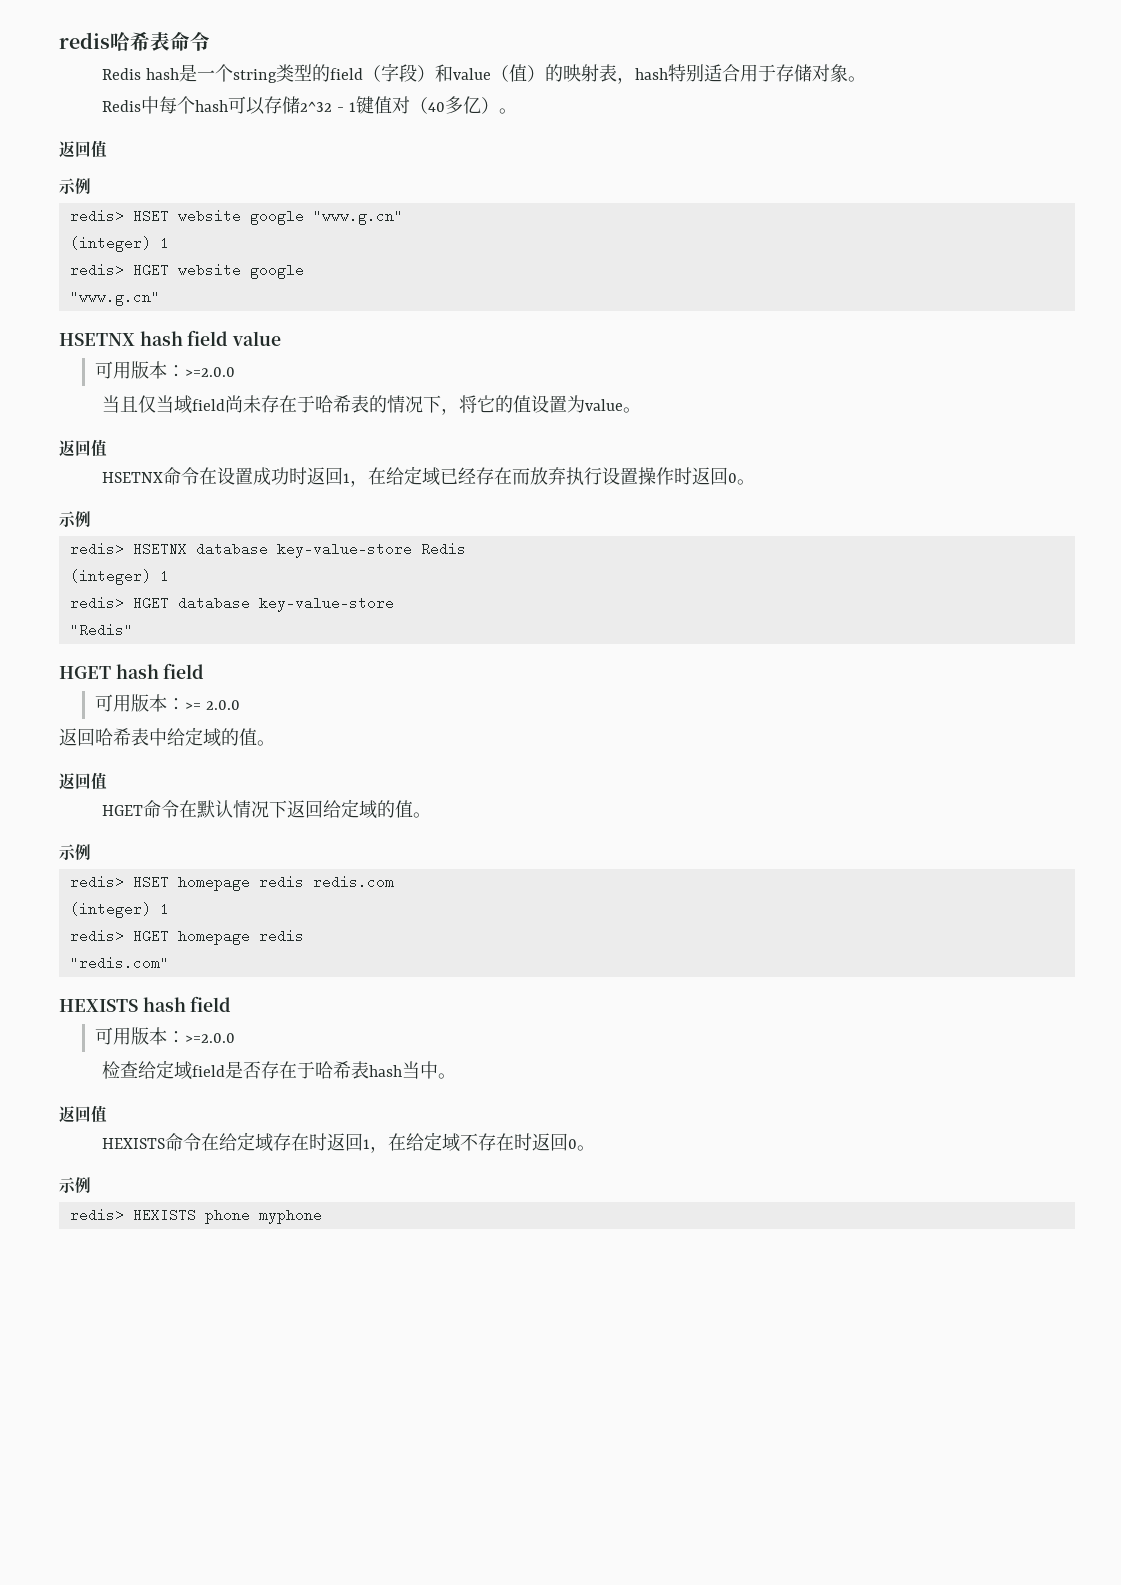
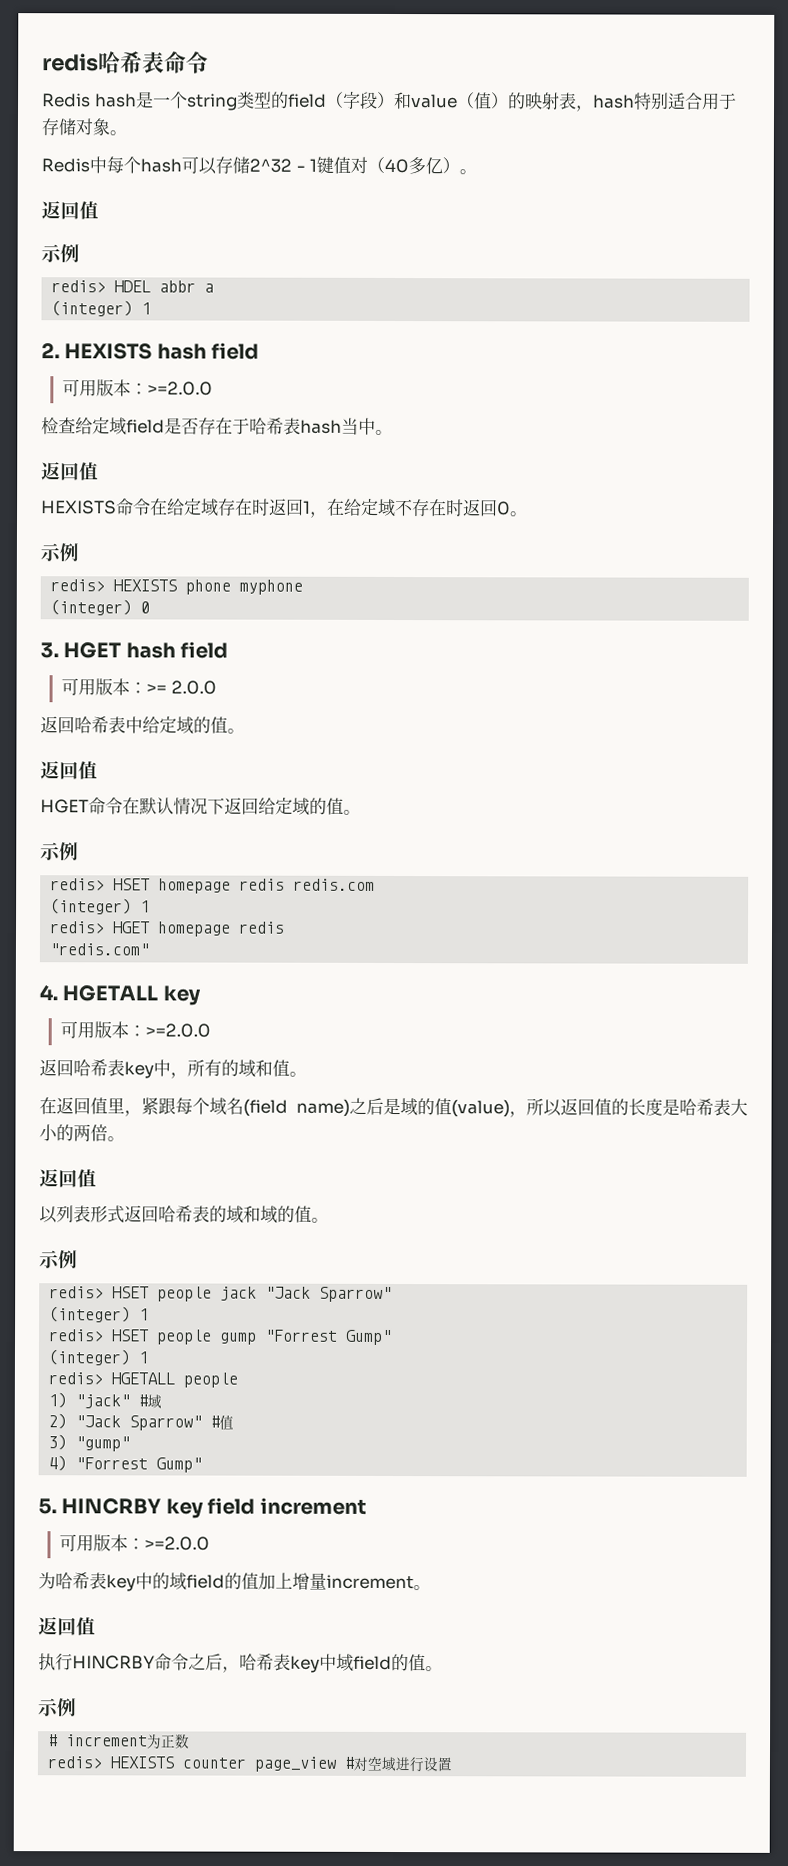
- redis> HSET website google "www.g.cn"
+ redis> HDEL abbr a
  (integer) 1
- redis> HGET website google
- "www.g.cn"
- HSETNX hash field value
- 可用版本：>=2.0.0
- 当且仅当域field尚未存在于哈希表的情况下，将它的值设置为value。
- 返回值
- HSETNX命令在设置成功时返回1，在给定域已经存在而放弃执行设置操作时返回0。
- 示例
- redis> HSETNX database key-value-store Redis
- (integer) 1
- redis> HGET database key-value-store
- "Redis"
- HGET hash field
- 可用版本：>= 2.0.0
- 返回哈希表中给定域的值。
- 返回值
- HGET命令在默认情况下返回给定域的值。
- 示例
- redis> HSET homepage redis redis.com
- (integer) 1
- redis> HGET homepage redis
- "redis.com"
- HEXISTS hash field
+ 2. HEXISTS hash field
+ (integer) 0
+ 3. HGET hash field
+ 可用版本：>= 2.0.0
+ 返回哈希表中给定域的值。
+ 返回值
+ HGET命令在默认情况下返回给定域的值。
+ 示例
+ redis> HSET homepage redis redis.com
+ (integer) 1
+ redis> HGET homepage redis
+ "redis.com"
+ 4. HGETALL key
+ 可用版本：>=2.0.0
+ 返回哈希表key中，所有的域和值。
+ 在返回值里，紧跟每个域名(field name)之后是域的值(value)，所以返回值的长度是哈希表大小的两倍。
+ 返回值
+ 以列表形式返回哈希表的域和域的值。
+ 示例
+ redis> HSET people jack "Jack Sparrow"
+ (integer) 1
+ redis> HSET people gump "Forrest Gump"
+ (integer) 1
+ redis> HGETALL people
+ 1) "jack" #域
+ 2) "Jack Sparrow" #值
+ 3) "gump"
+ 4) "Forrest Gump"
+ 5. HINCRBY key field increment
+ 可用版本：>=2.0.0
+ 为哈希表key中的域field的值加上增量increment。
+ 返回值
+ 执行HINCRBY命令之后，哈希表key中域field的值。
+ 示例
+ # increment为正数
+ redis> HEXISTS counter page_view #对空域进行设置

